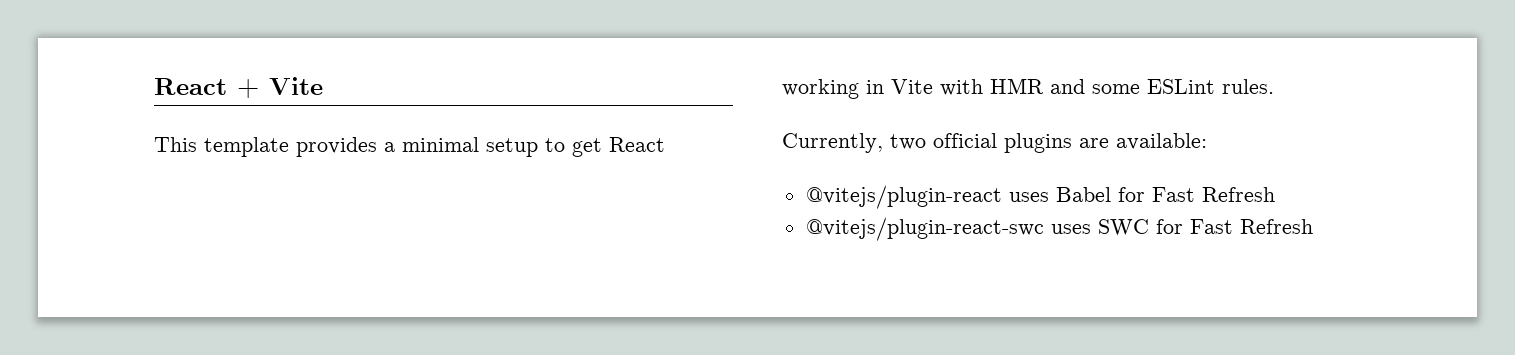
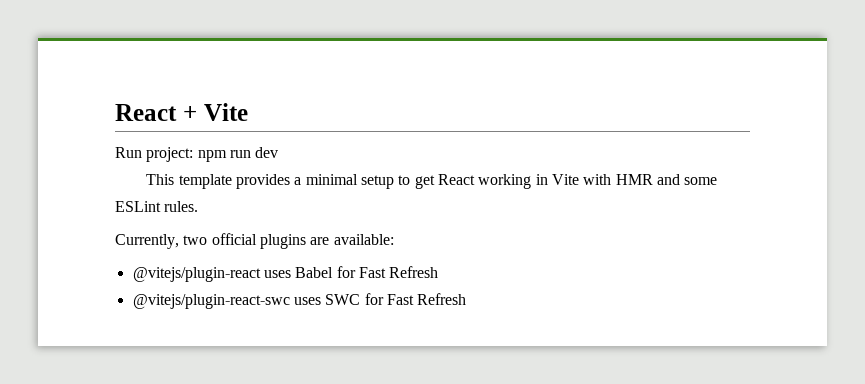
+ Run project: npm run dev

